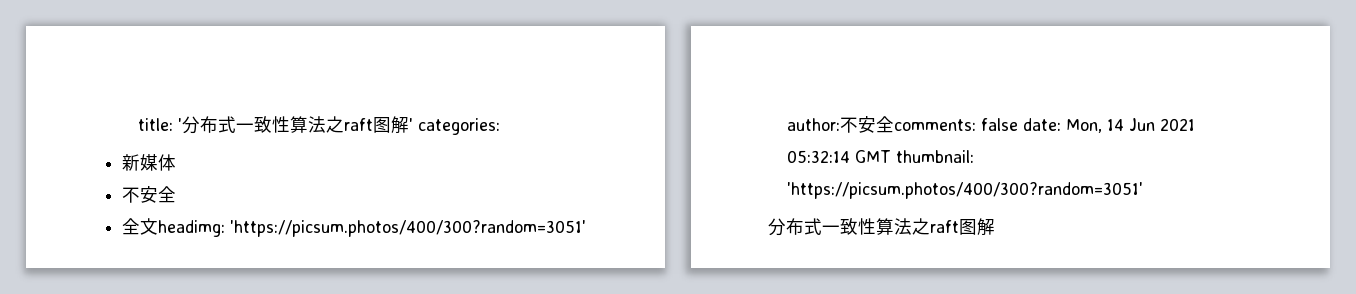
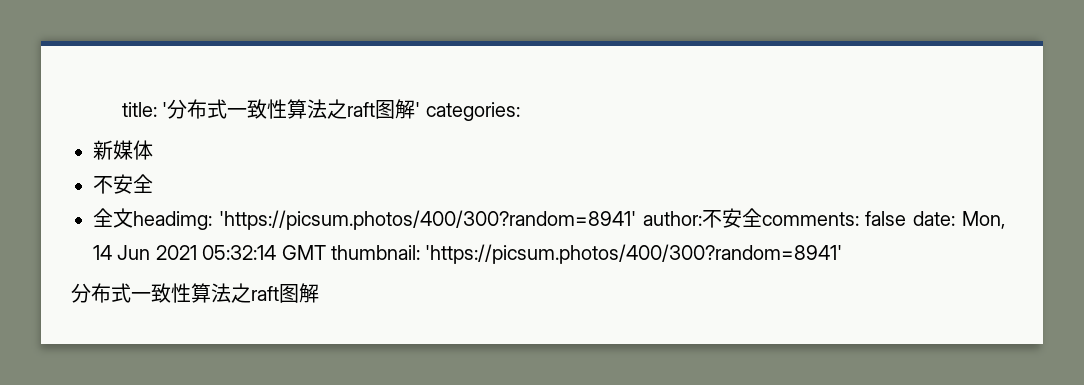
- 全文headimg: 'https://picsum.photos/400/300?random=3051' author:不安全comments: false date: Mon, 14 Jun 2021 05:32:14 GMT thumbnail: 'https://picsum.photos/400/300?random=3051'
+ 全文headimg: 'https://picsum.photos/400/300?random=8941' author:不安全comments: false date: Mon, 14 Jun 2021 05:32:14 GMT thumbnail: 'https://picsum.photos/400/300?random=8941'

